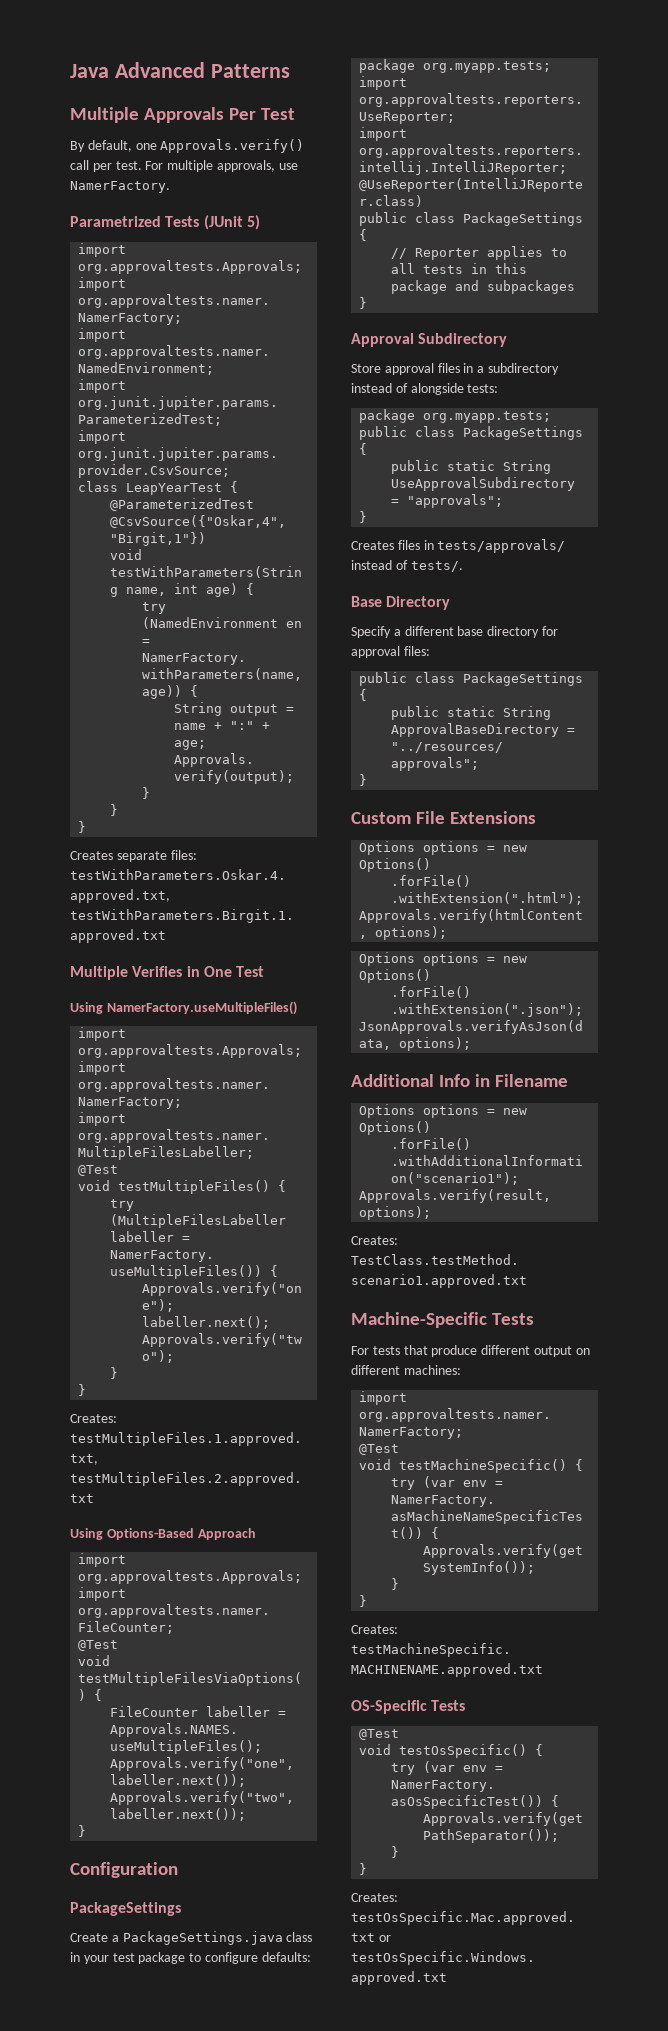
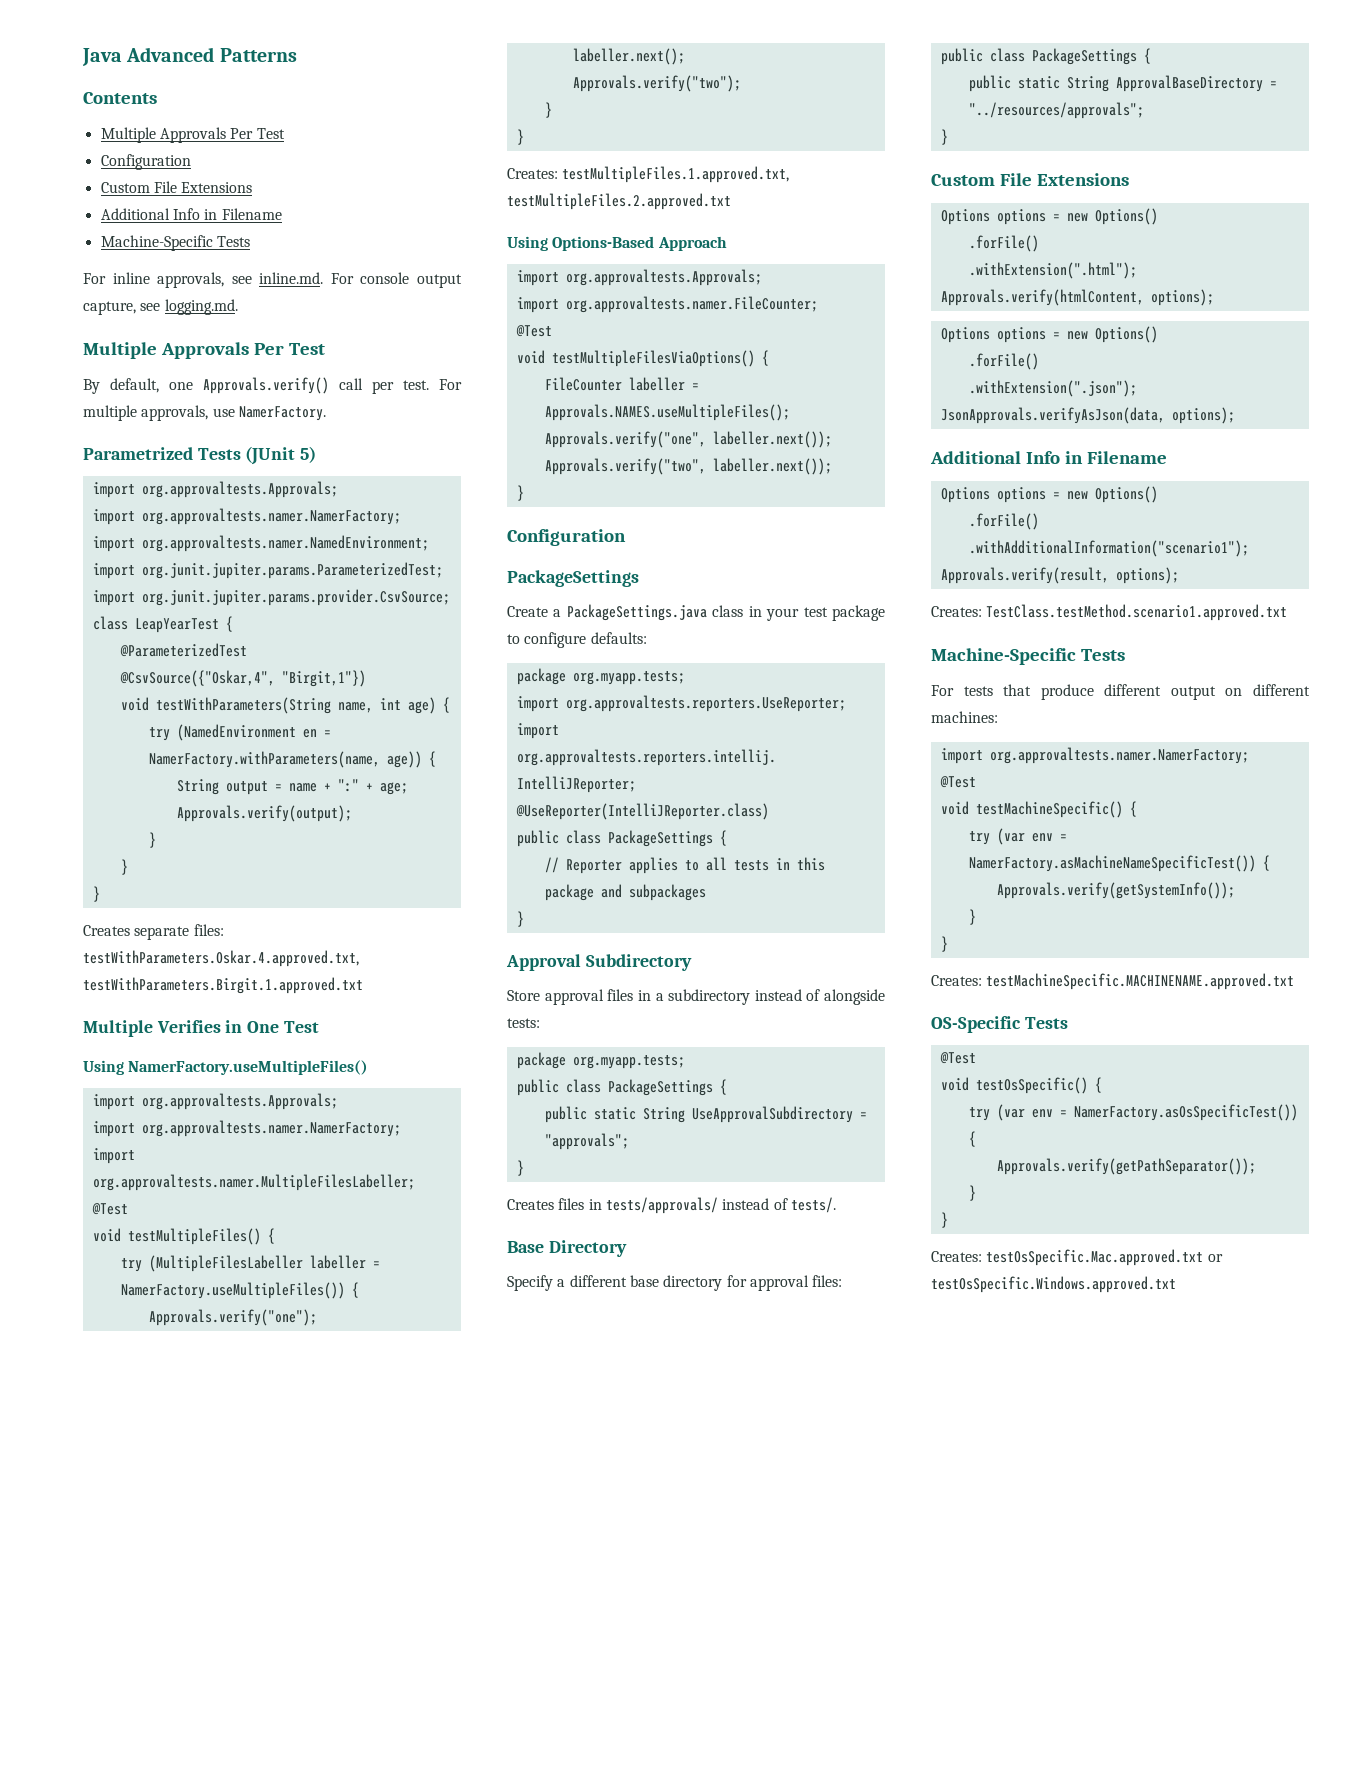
+ Contents
+ Multiple Approvals Per Test
+ Configuration
+ Custom File Extensions
+ Additional Info in Filename
+ Machine-Specific Tests
+ For inline approvals, see inline.md. For console output capture, see logging.md.

